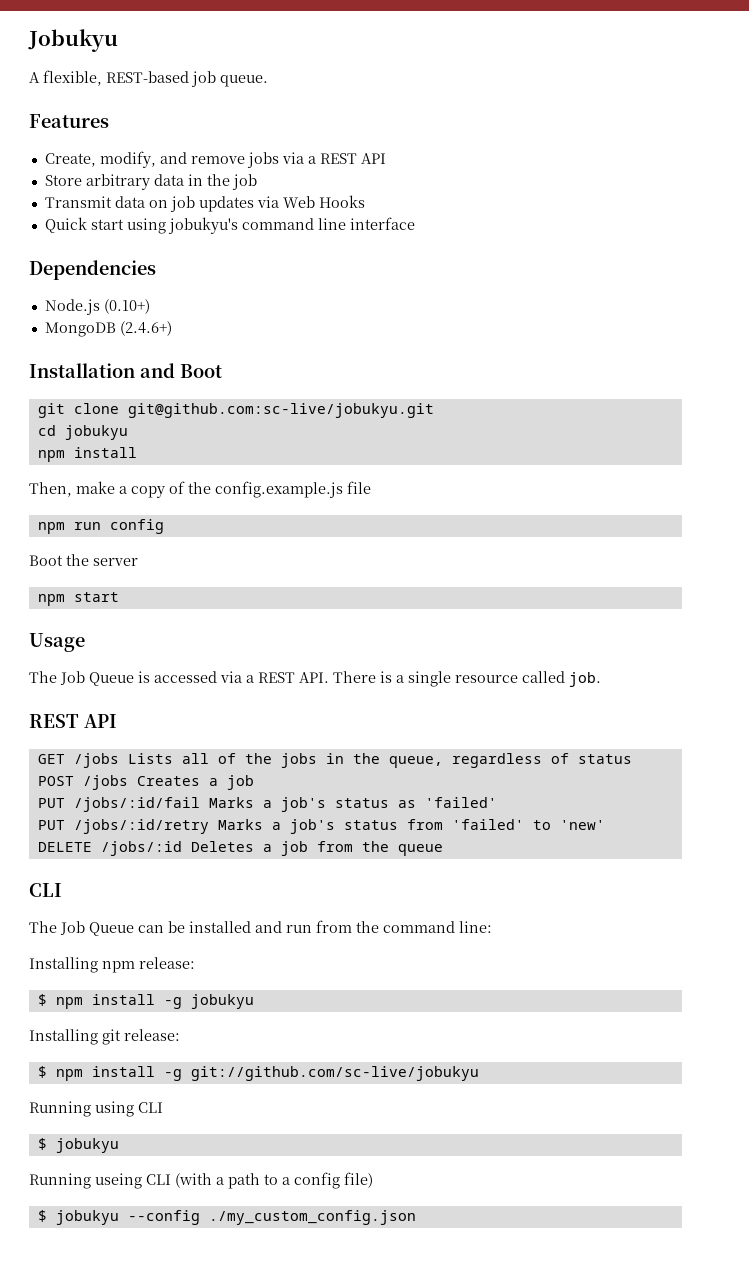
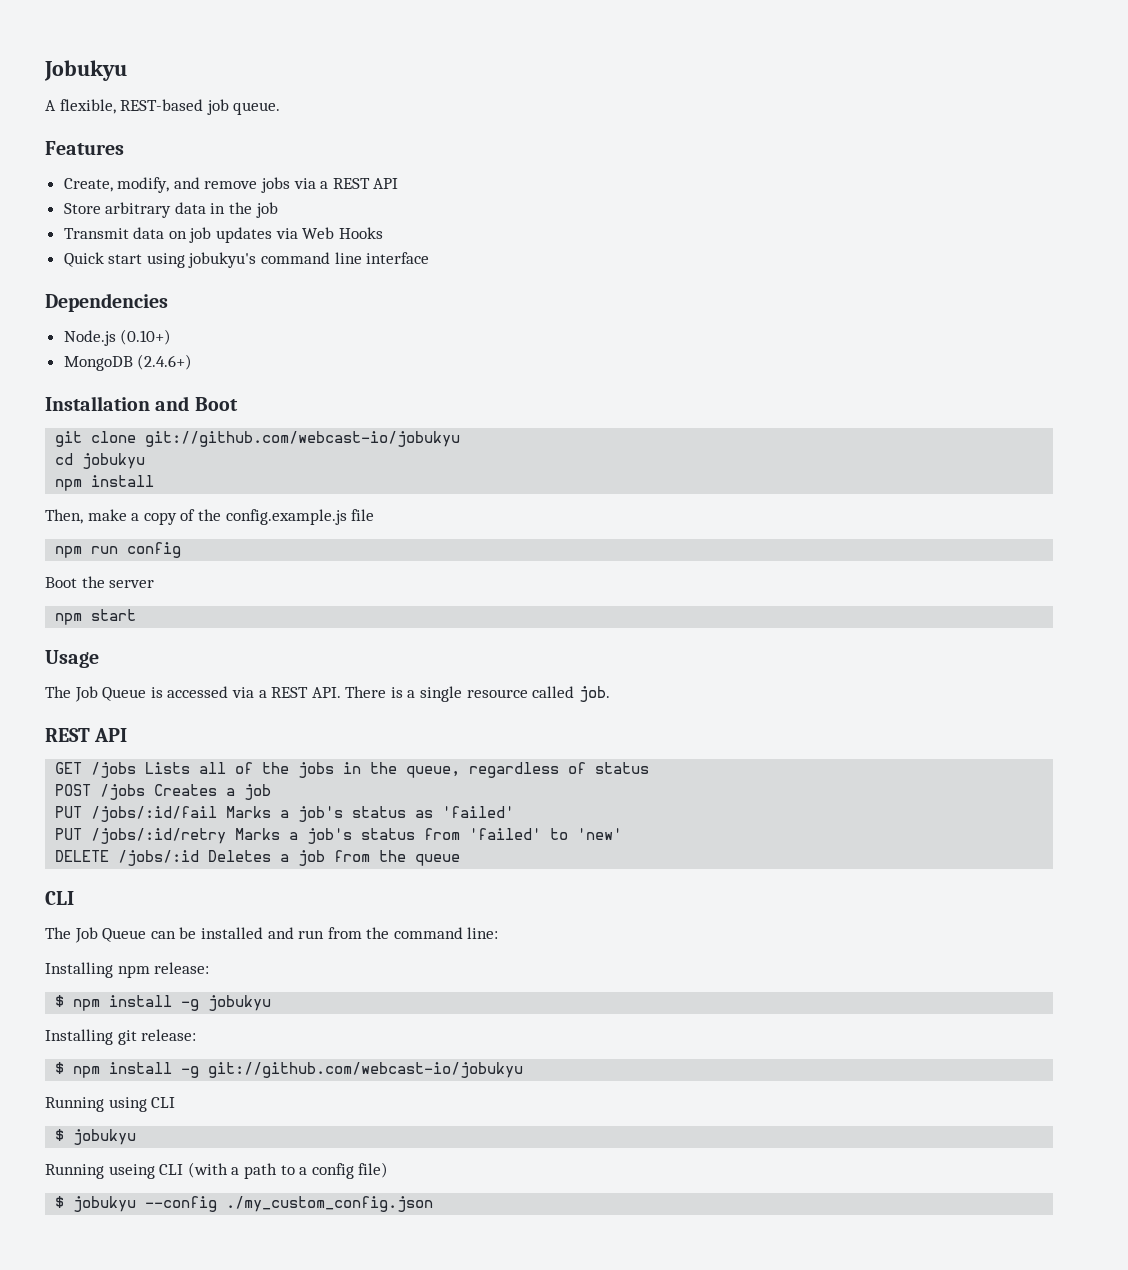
- git clone git@github.com:sc-live/jobukyu.git
+ git clone git://github.com/webcast-io/jobukyu
- $ npm install -g git://github.com/sc-live/jobukyu
+ $ npm install -g git://github.com/webcast-io/jobukyu

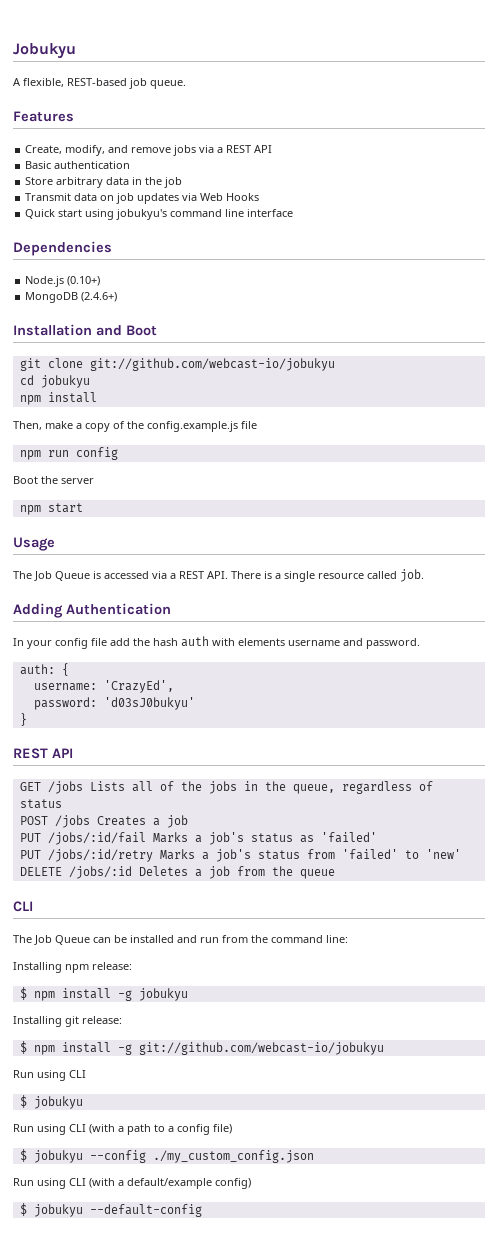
+ Basic authentication
+ Adding Authentication
+ In your config file add the hash auth with elements username and password.
+ auth: {
+ username: 'CrazyEd',
+ password: 'd03sJ0bukyu'
+ }
  $ npm install -g git://github.com/webcast-io/jobukyu
- Running using CLI
+ Run using CLI
- Running useing CLI (with a path to a config file)
+ Run using CLI (with a path to a config file)
+ Run using CLI (with a default/example config)
+ $ jobukyu --default-config

